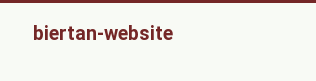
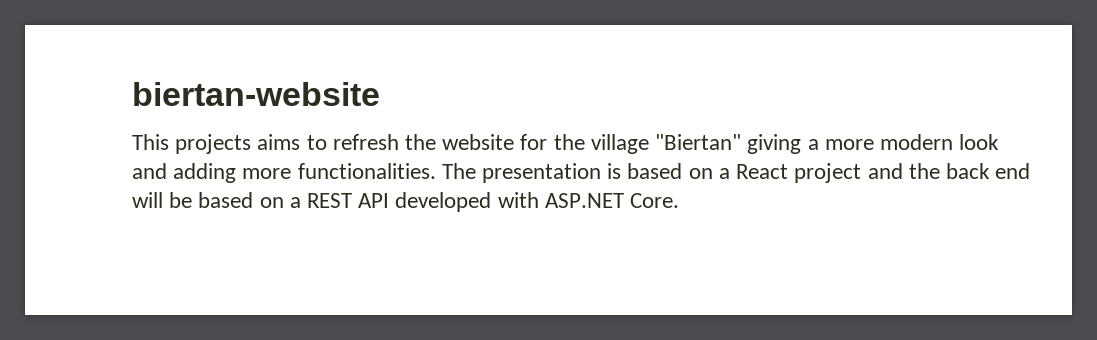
+ This projects aims to refresh the website for the village "Biertan" giving a more modern look and adding more functionalities. The presentation is based on a React project and the back end will be based on a REST API developed with ASP.NET Core.

